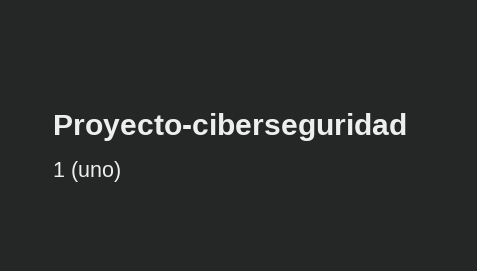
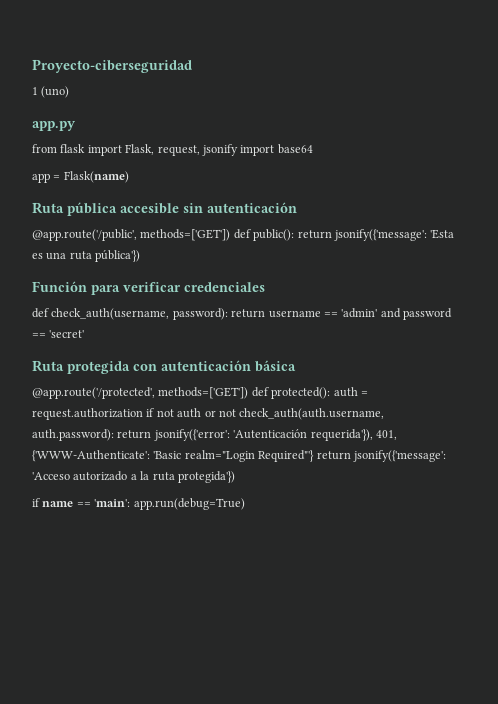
+ app.py
+ from flask import Flask, request, jsonify import base64
+ app = Flask(name)
+ Ruta pública accesible sin autenticación
+ @app.route('/public', methods=['GET']) def public(): return jsonify({'message': 'Esta es una ruta pública'})
+ Función para verificar credenciales
+ def check_auth(username, password): return username == 'admin' and password == 'secret'
+ Ruta protegida con autenticación básica
+ @app.route('/protected', methods=['GET']) def protected(): auth = request.authorization if not auth or not check_auth(auth.username, auth.password): return jsonify({'error': 'Autenticación requerida'}), 401, {'WWW-Authenticate': 'Basic realm="Login Required"'} return jsonify({'message': 'Acceso autorizado a la ruta protegida'})
+ if name == 'main': app.run(debug=True)

